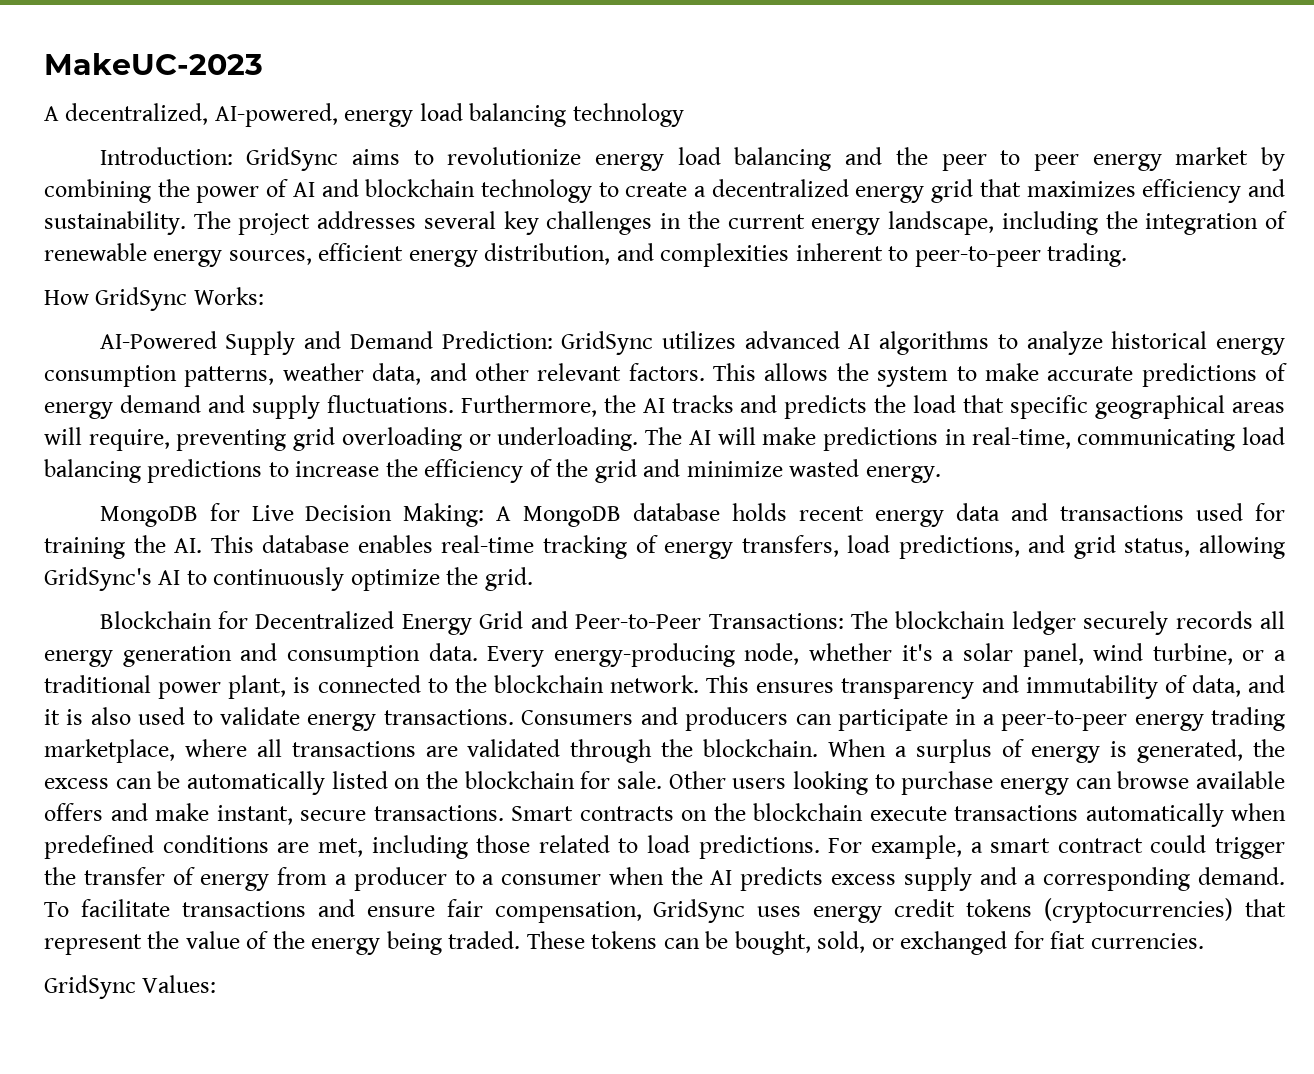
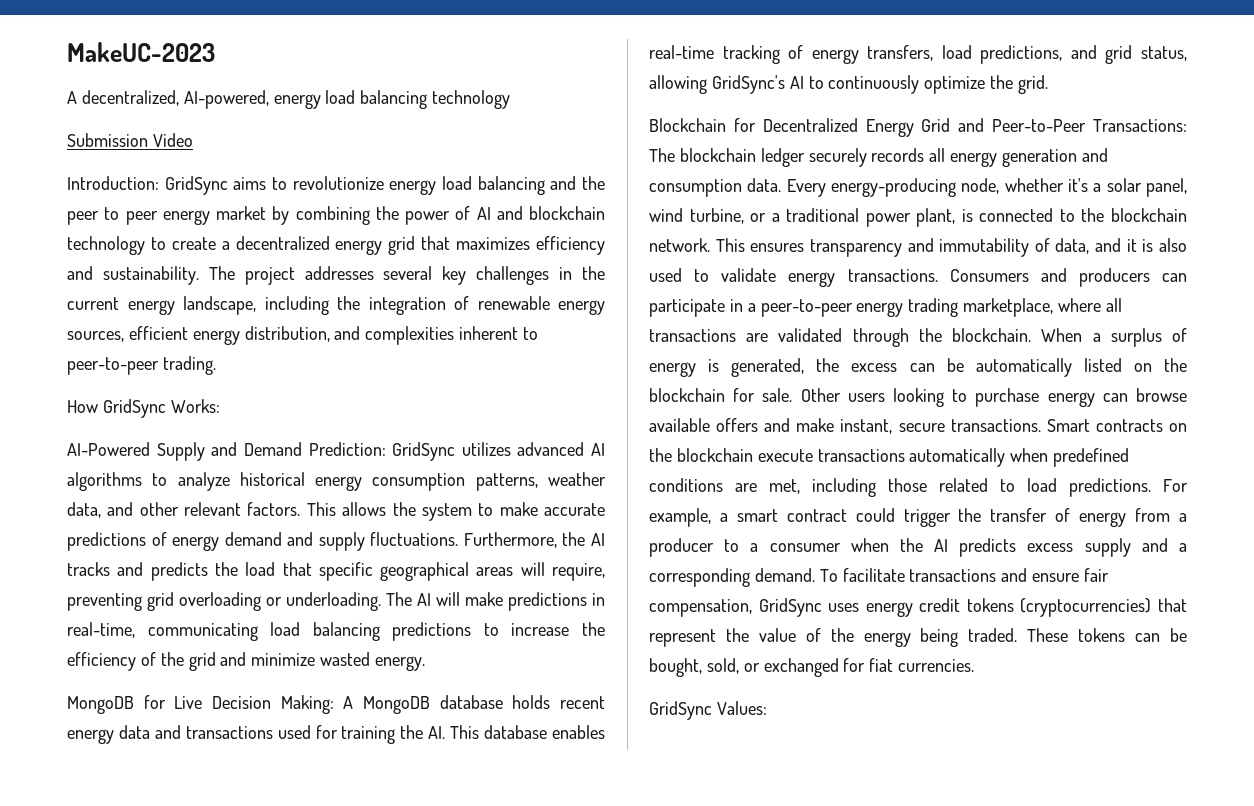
+ Submission Video

